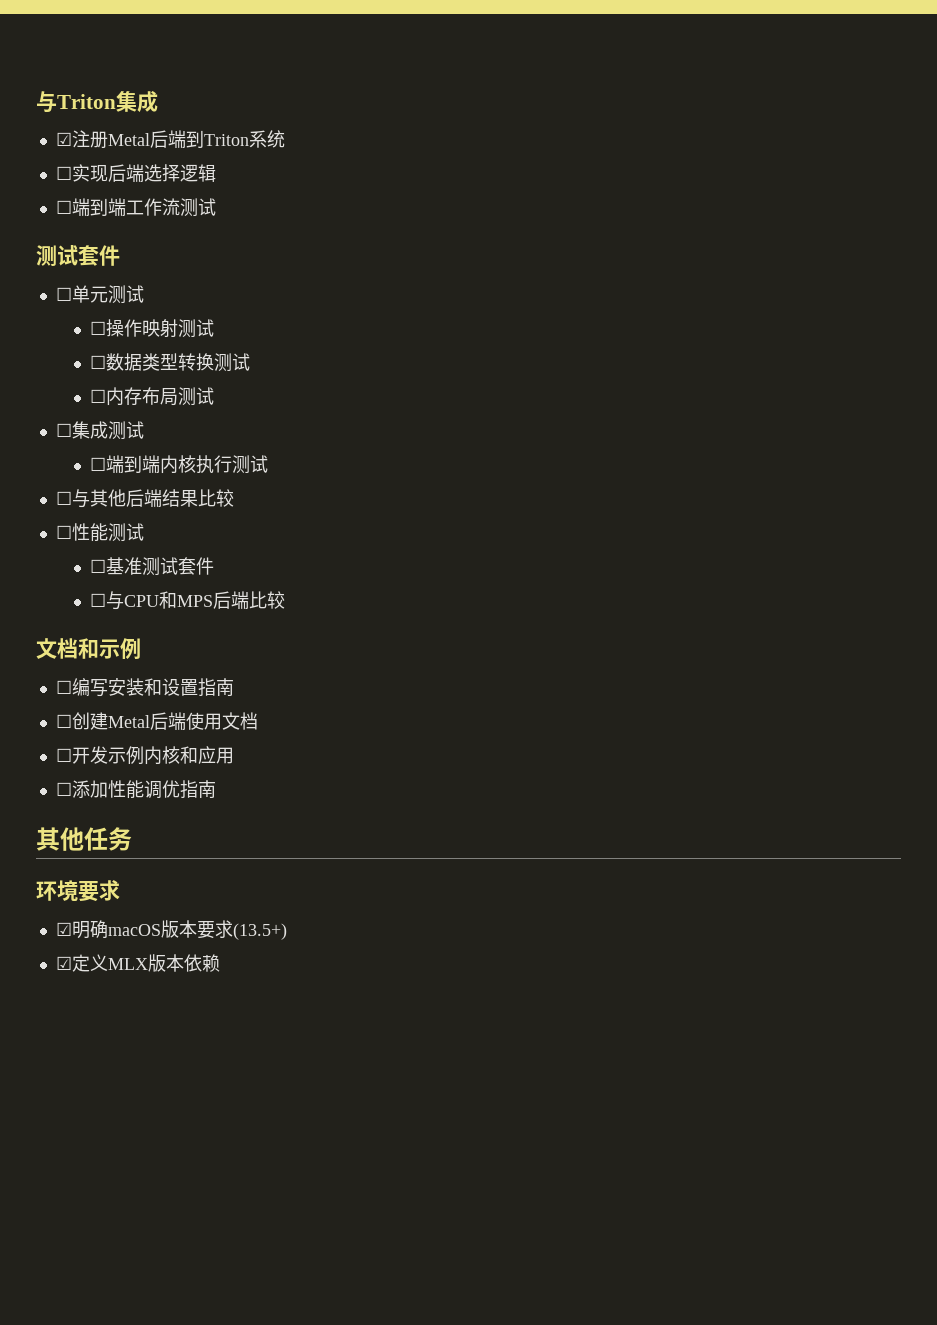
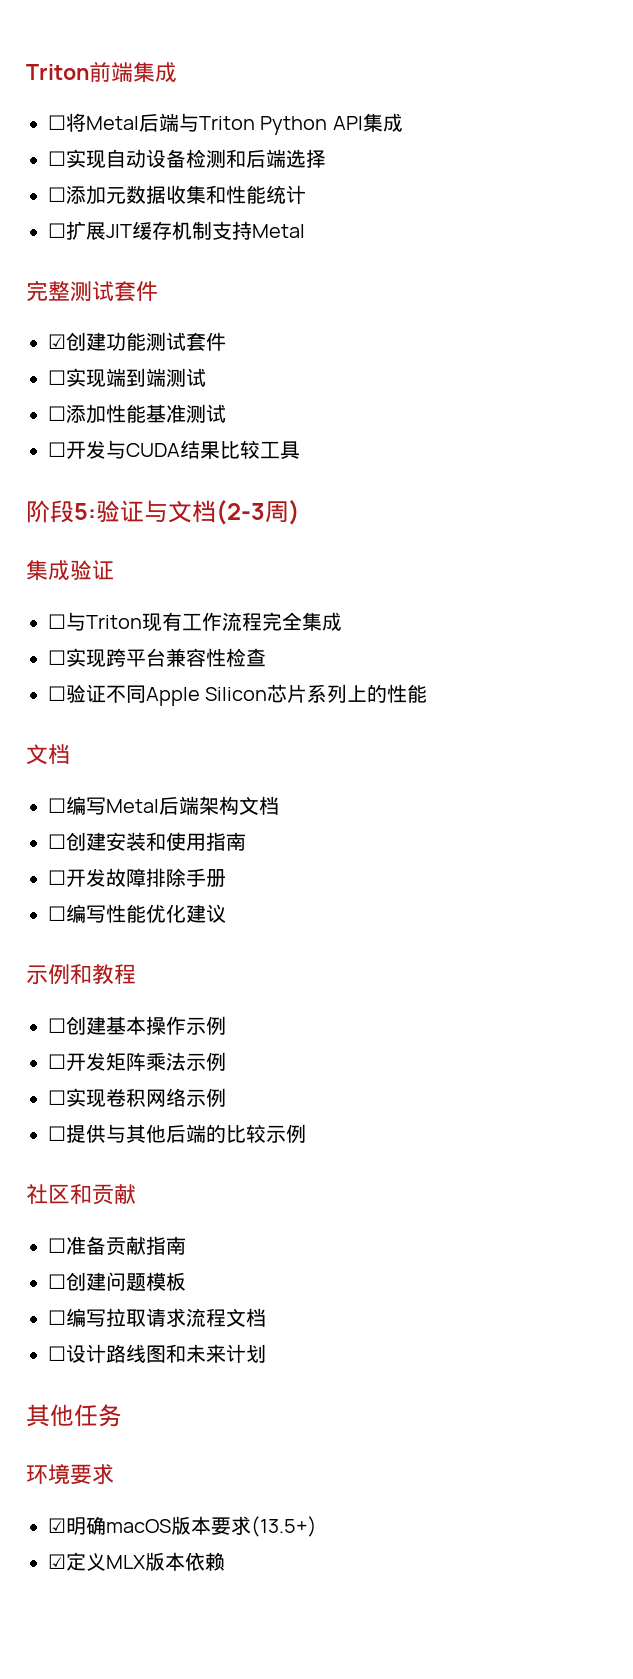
- 与Triton集成
- ☑注册Metal后端到Triton系统
- ☐实现后端选择逻辑
- ☐端到端工作流测试
- 测试套件
- ☐单元测试
- ☐操作映射测试
- ☐数据类型转换测试
- ☐内存布局测试
- ☐集成测试
- ☐端到端内核执行测试
- ☐与其他后端结果比较
- ☐性能测试
- ☐基准测试套件
- ☐与CPU和MPS后端比较
- 文档和示例
- ☐编写安装和设置指南
+ Triton前端集成
+ ☐将Metal后端与Triton Python API集成
+ ☐实现自动设备检测和后端选择
+ ☐添加元数据收集和性能统计
+ ☐扩展JIT缓存机制支持Metal
+ 完整测试套件
+ ☑创建功能测试套件
+ ☐实现端到端测试
+ ☐添加性能基准测试
+ ☐开发与CUDA结果比较工具
+ 阶段5:验证与文档(2-3周)
+ 集成验证
+ ☐与Triton现有工作流程完全集成
+ ☐实现跨平台兼容性检查
+ ☐验证不同Apple Silicon芯片系列上的性能
+ 文档
+ ☐编写Metal后端架构文档
+ ☐创建安装和使用指南
+ ☐开发故障排除手册
+ ☐编写性能优化建议
+ 示例和教程
+ ☐创建基本操作示例
+ ☐开发矩阵乘法示例
+ ☐实现卷积网络示例
+ ☐提供与其他后端的比较示例
+ 社区和贡献
+ ☐准备贡献指南
- ☐创建Metal后端使用文档
- ☐开发示例内核和应用
- ☐添加性能调优指南
+ ☐创建问题模板
+ ☐编写拉取请求流程文档
+ ☐设计路线图和未来计划

